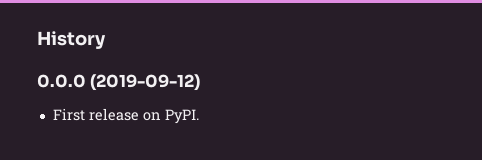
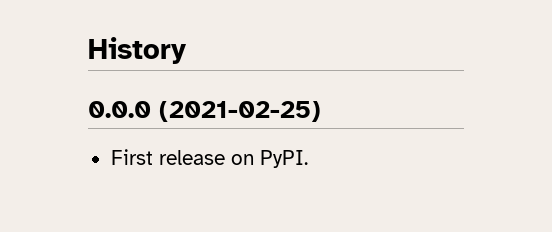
- 0.0.0 (2019-09-12)
+ 0.0.0 (2021-02-25)

